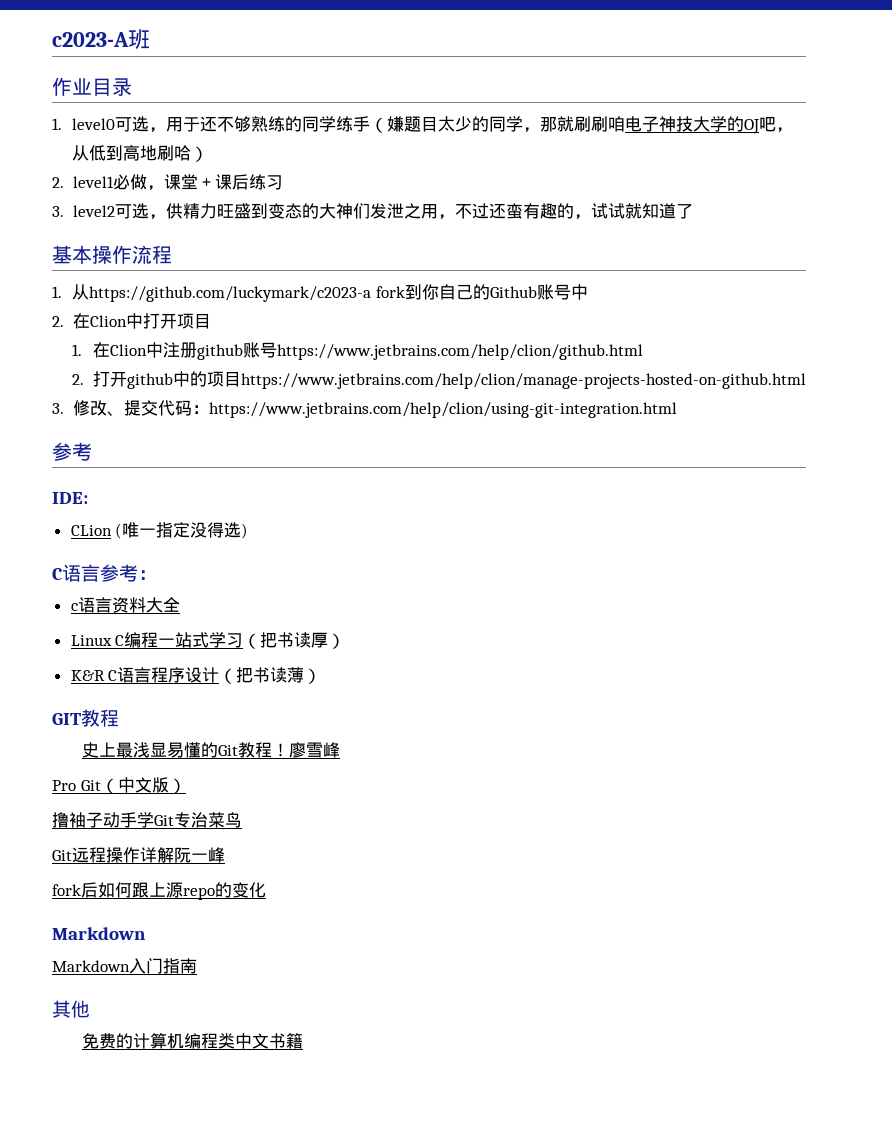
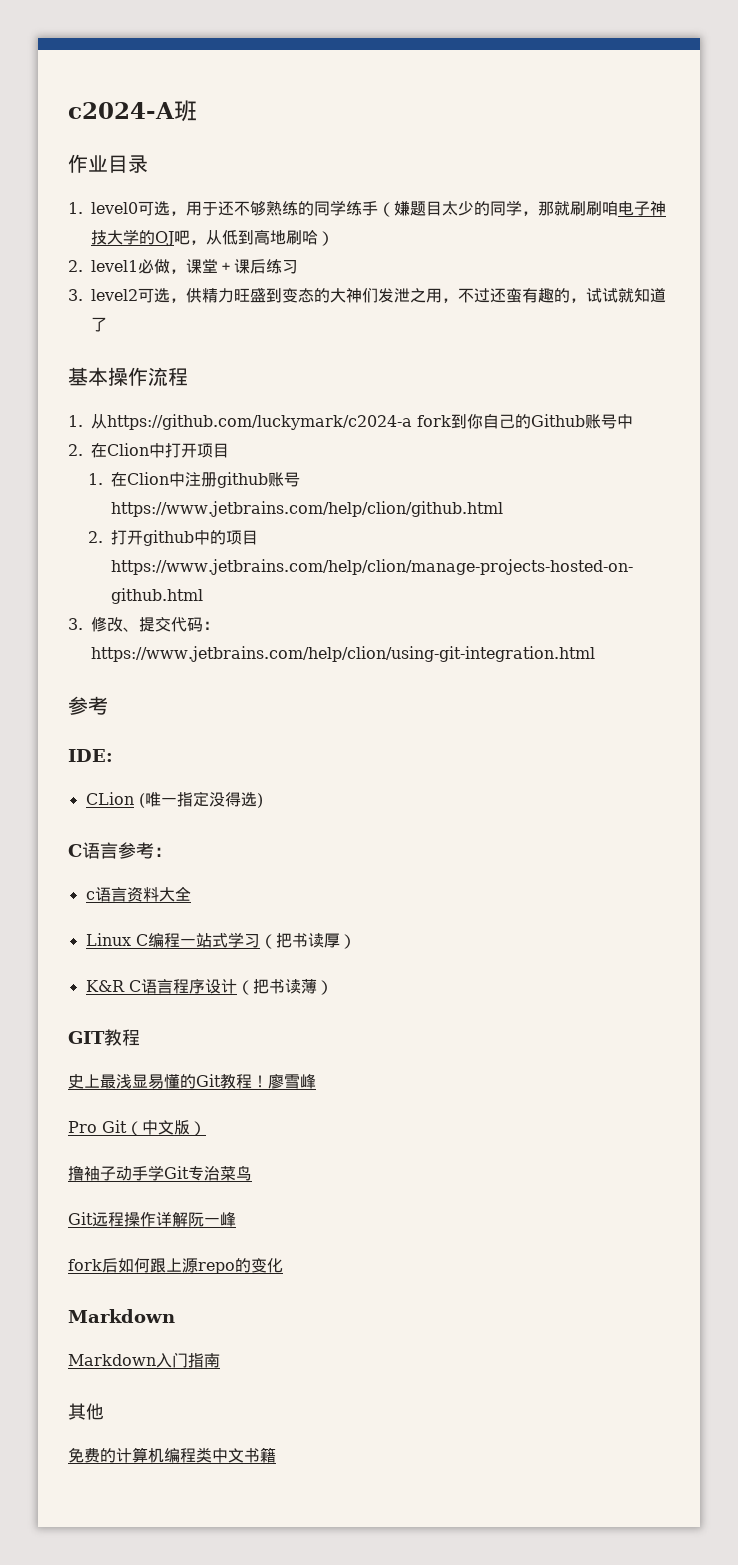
- c2023-A班
+ c2024-A班
- 1.从https://github.com/luckymark/c2023-a fork到你自己的Github账号中
+ 1.从https://github.com/luckymark/c2024-a fork到你自己的Github账号中

